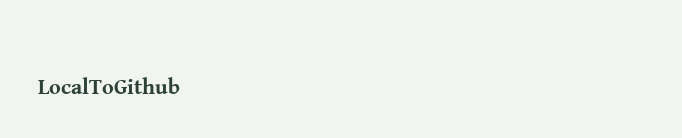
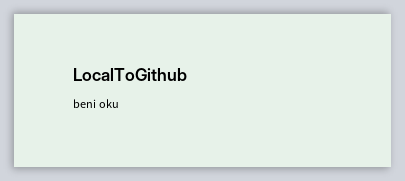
+ beni oku

